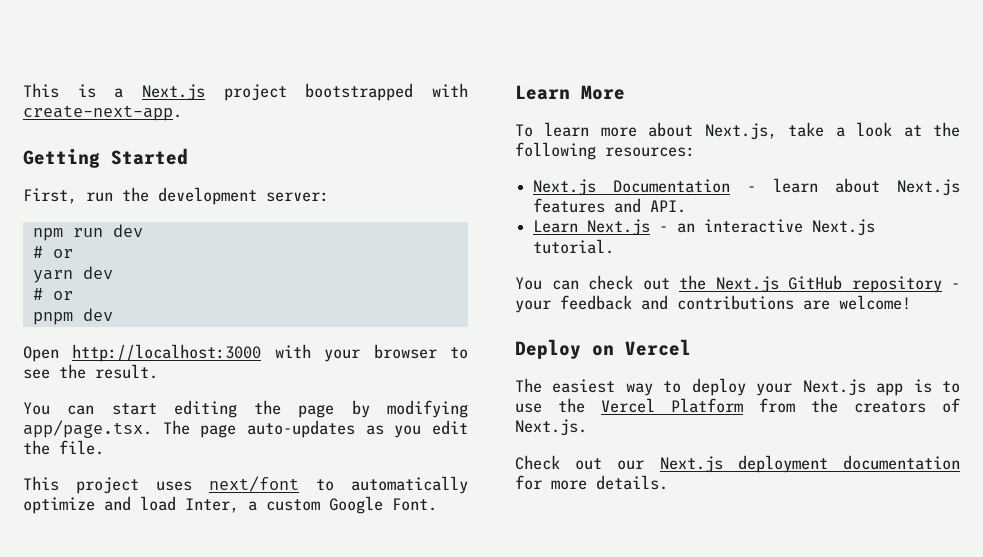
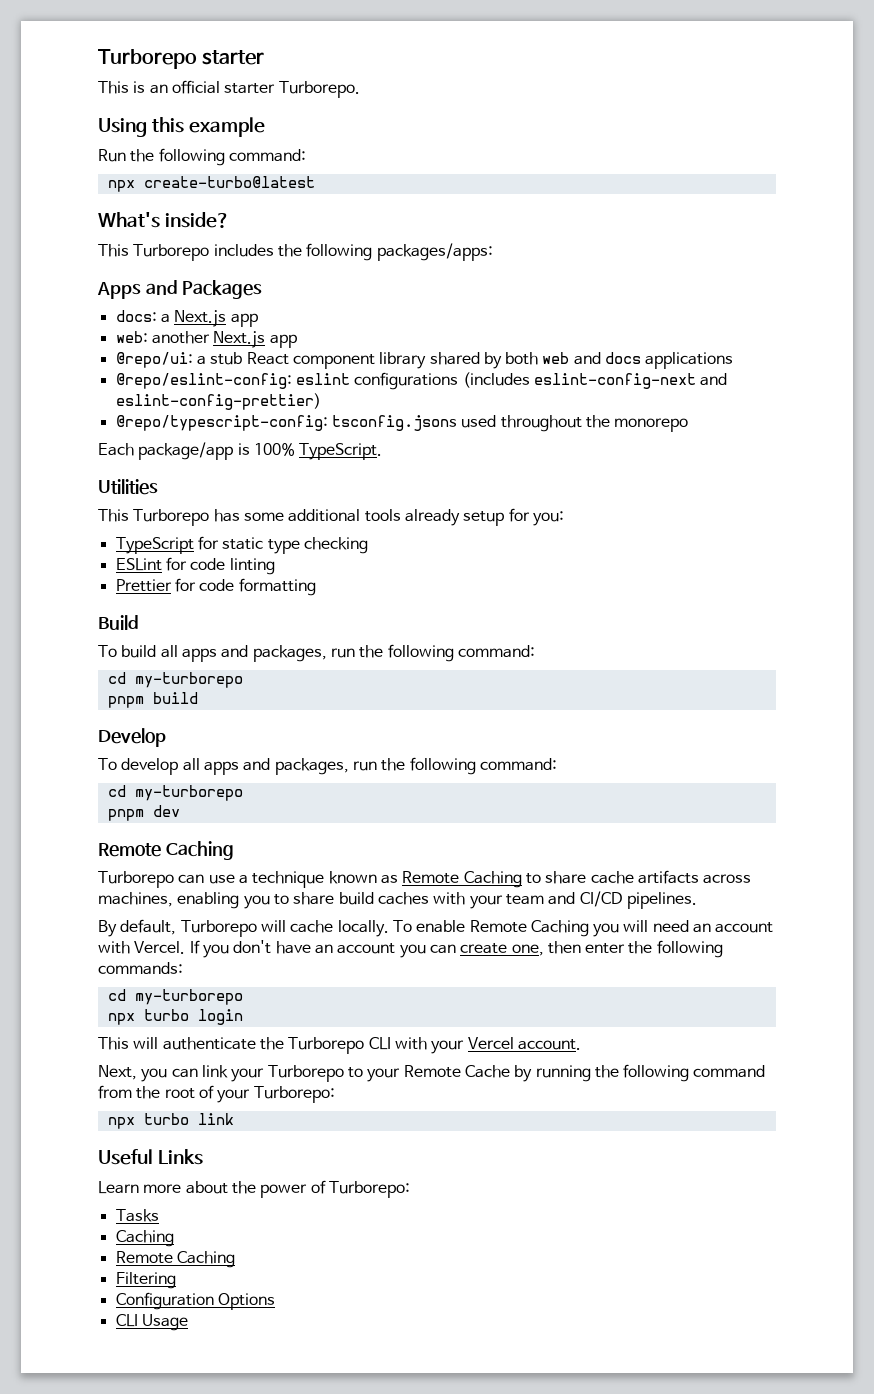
- This is a Next.js project bootstrapped with create-next-app.
- Getting Started
- First, run the development server:
- npm run dev
- # or
- yarn dev
- # or
+ Turborepo starter
+ This is an official starter Turborepo.
+ Using this example
+ Run the following command:
+ npx create-turbo@latest
+ What's inside?
+ This Turborepo includes the following packages/apps:
+ Apps and Packages
+ docs: a Next.js app
+ web: another Next.js app
+ @repo/ui: a stub React component library shared by both web and docs applications
+ @repo/eslint-config: eslint configurations (includes eslint-config-next and eslint-config-prettier)
+ @repo/typescript-config: tsconfig.jsons used throughout the monorepo
+ Each package/app is 100% TypeScript.
+ Utilities
+ This Turborepo has some additional tools already setup for you:
+ TypeScript for static type checking
+ ESLint for code linting
+ Prettier for code formatting
+ Build
+ To build all apps and packages, run the following command:
+ cd my-turborepo
+ pnpm build
+ Develop
+ To develop all apps and packages, run the following command:
+ cd my-turborepo
  pnpm dev
- Open http://localhost:3000 with your browser to see the result.
- You can start editing the page by modifying app/page.tsx. The page auto-updates as you edit the file.
- This project uses next/font to automatically optimize and load Inter, a custom Google Font.
- Learn More
- To learn more about Next.js, take a look at the following resources:
- Next.js Documentation - learn about Next.js features and API.
- Learn Next.js - an interactive Next.js tutorial.
- You can check out the Next.js GitHub repository - your feedback and contributions are welcome!
- Deploy on Vercel
- The easiest way to deploy your Next.js app is to use the Vercel Platform from the creators of Next.js.
- Check out our Next.js deployment documentation for more details.
+ Remote Caching
+ Turborepo can use a technique known as Remote Caching to share cache artifacts across machines, enabling you to share build caches with your team and CI/CD pipelines.
+ By default, Turborepo will cache locally. To enable Remote Caching you will need an account with Vercel. If you don't have an account you can create one, then enter the following commands:
+ cd my-turborepo
+ npx turbo login
+ This will authenticate the Turborepo CLI with your Vercel account.
+ Next, you can link your Turborepo to your Remote Cache by running the following command from the root of your Turborepo:
+ npx turbo link
+ Useful Links
+ Learn more about the power of Turborepo:
+ Tasks
+ Caching
+ Remote Caching
+ Filtering
+ Configuration Options
+ CLI Usage

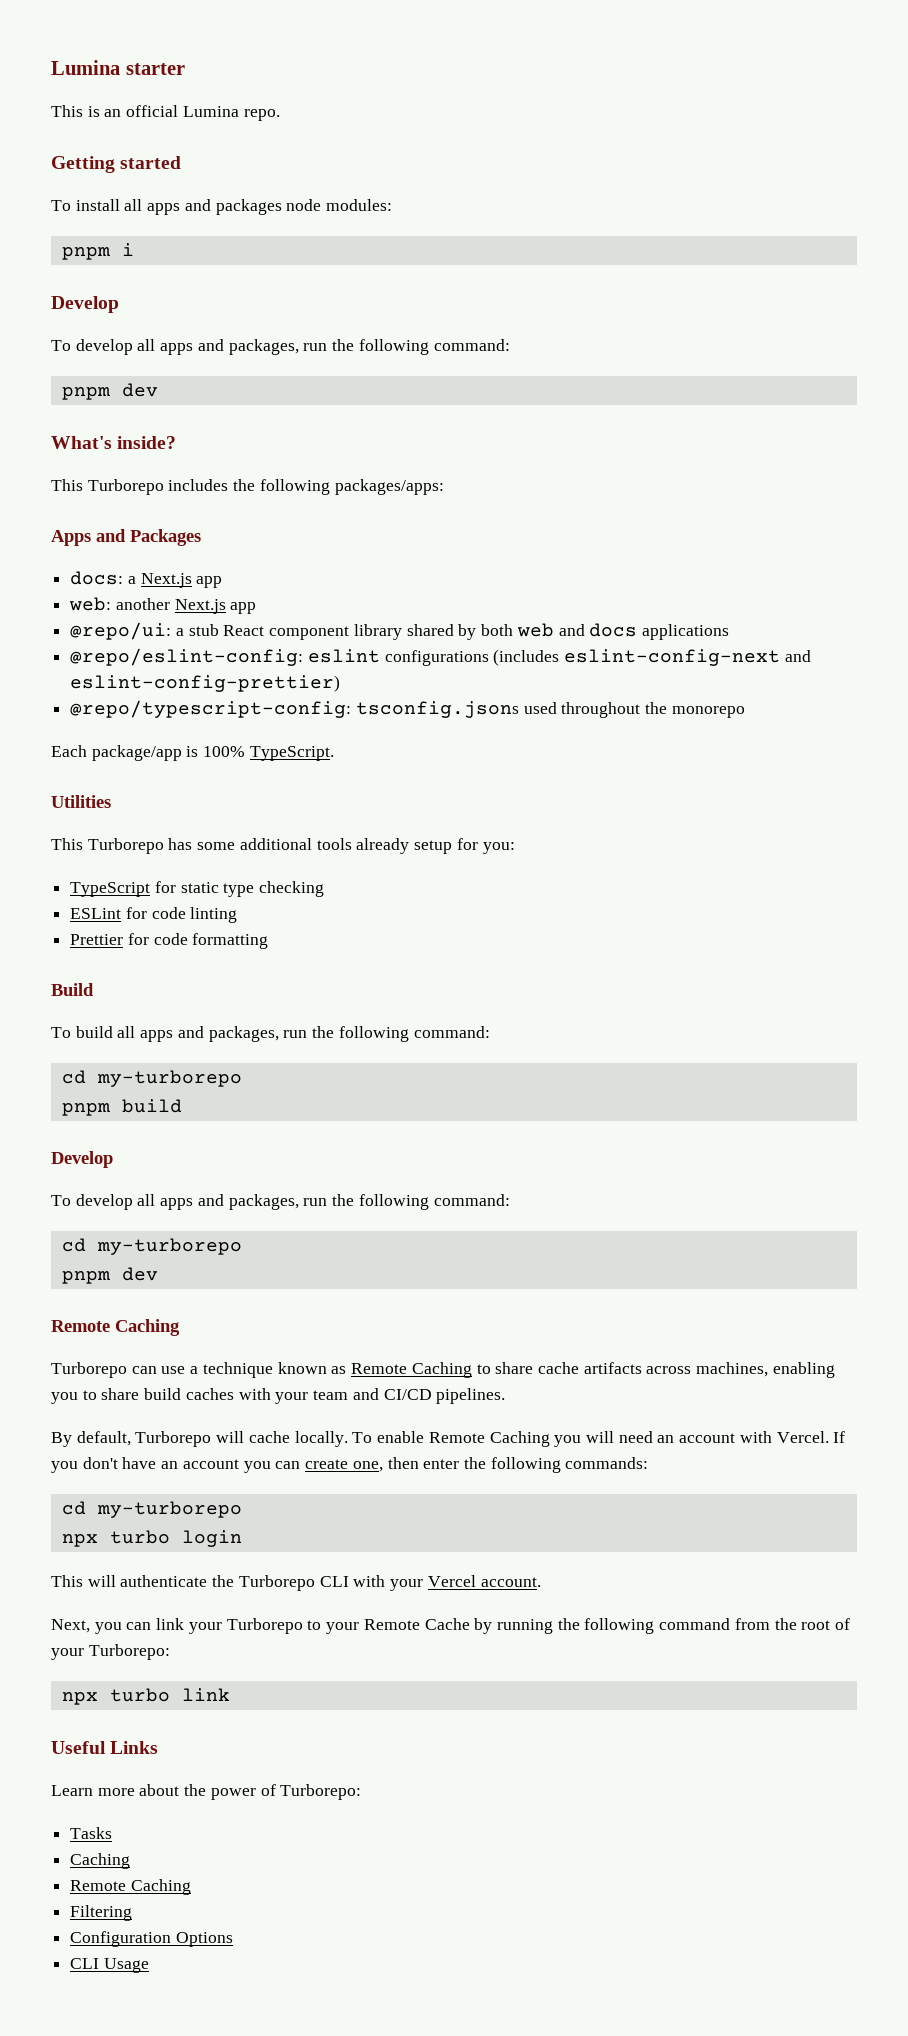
- Turborepo starter
+ Lumina starter
- This is an official starter Turborepo.
- Using this example
- Run the following command:
- npx create-turbo@latest
+ This is an official Lumina repo.
+ Getting started
+ To install all apps and packages node modules:
+ pnpm i
+ Develop
+ To develop all apps and packages, run the following command:
+ pnpm dev

